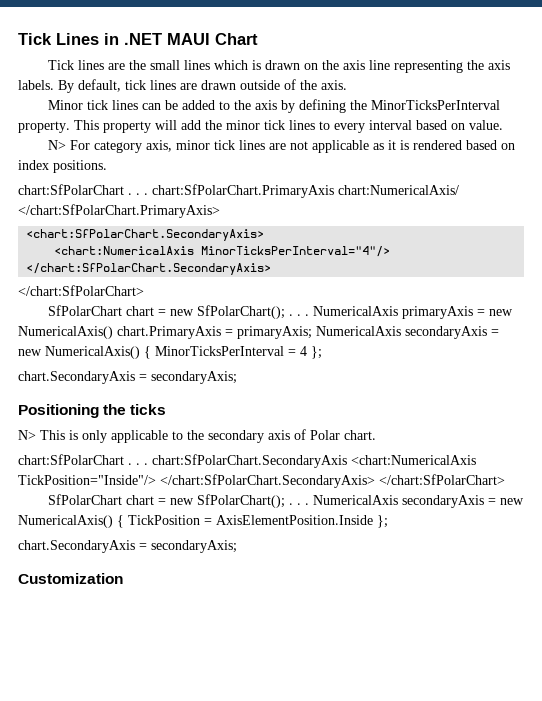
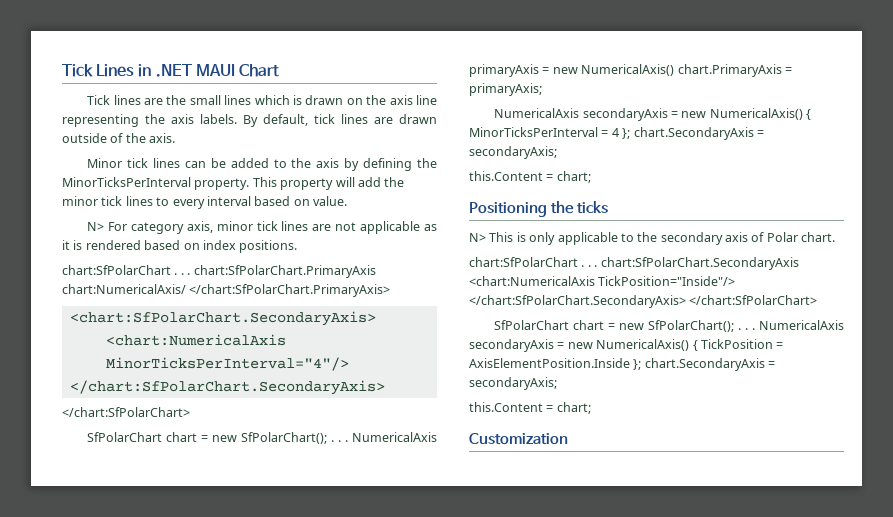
- NumericalAxis primaryAxis = new NumericalAxis() chart.PrimaryAxis = primaryAxis; NumericalAxis secondaryAxis = new NumericalAxis() { MinorTicksPerInterval = 4 };
- chart.SecondaryAxis = secondaryAxis;
+ NumericalAxis primaryAxis = new NumericalAxis() chart.PrimaryAxis = primaryAxis;
+ NumericalAxis secondaryAxis = new NumericalAxis() { MinorTicksPerInterval = 4 }; chart.SecondaryAxis = secondaryAxis;
+ this.Content = chart;
- NumericalAxis secondaryAxis = new NumericalAxis() { TickPosition = AxisElementPosition.Inside };
- chart.SecondaryAxis = secondaryAxis;
+ NumericalAxis secondaryAxis = new NumericalAxis() { TickPosition = AxisElementPosition.Inside }; chart.SecondaryAxis = secondaryAxis;
+ this.Content = chart;

